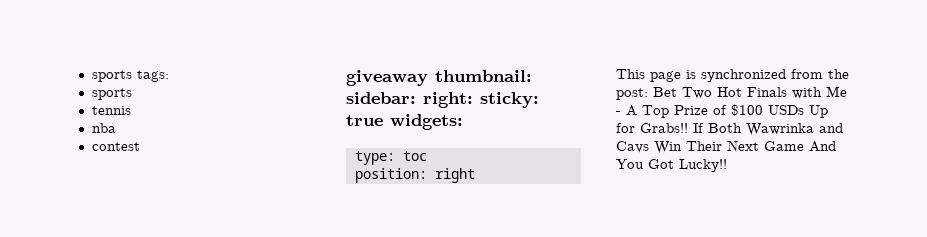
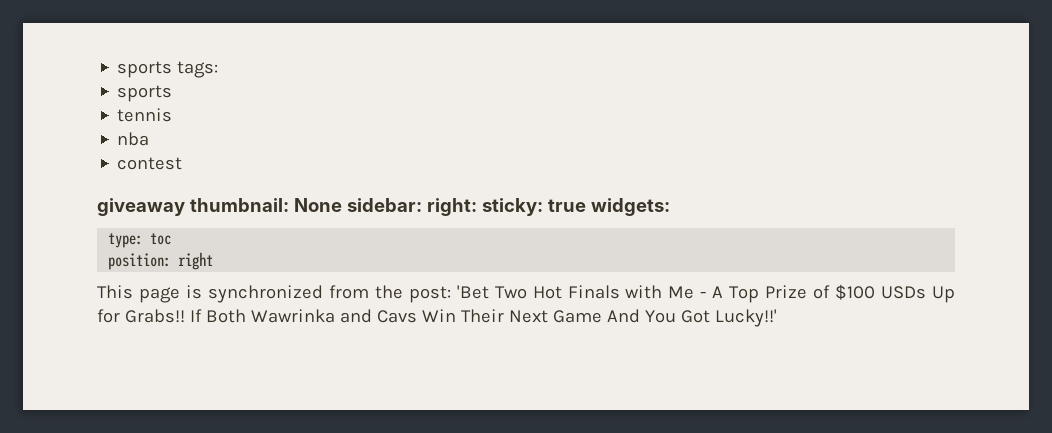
- giveaway thumbnail: sidebar: right: sticky: true widgets:
+ giveaway thumbnail: None sidebar: right: sticky: true widgets:
- This page is synchronized from the post: Bet Two Hot Finals with Me - A Top Prize of $100 USDs Up for Grabs!!
+ This page is synchronized from the post: 'Bet Two Hot Finals with Me - A Top Prize of $100 USDs Up for Grabs!!
- If Both Wawrinka and Cavs Win Their Next Game And You Got Lucky!!
+ If Both Wawrinka and Cavs Win Their Next Game And You Got Lucky!!'

